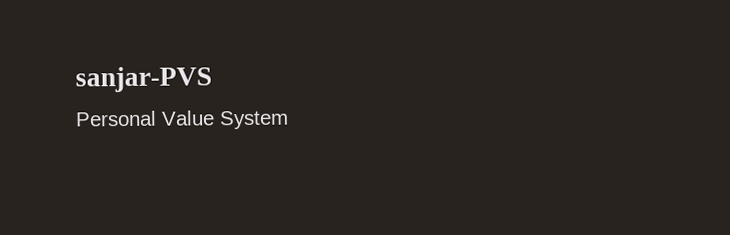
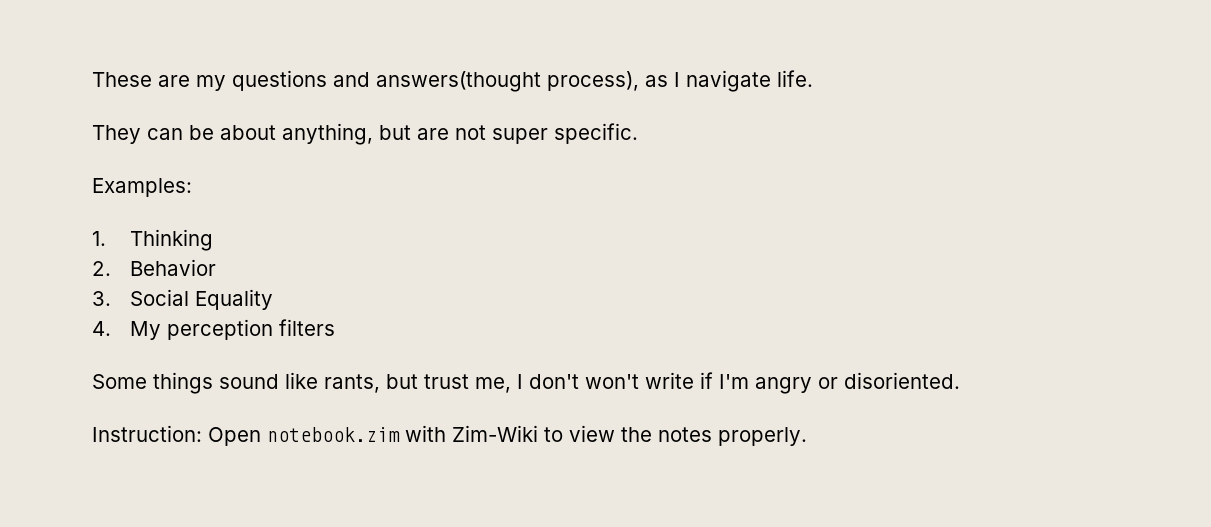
- sanjar-PVS
- Personal Value System
+ These are my questions and answers(thought process), as I navigate life.
+ They can be about anything, but are not super specific.
+ Examples:
+ 1. Thinking
+ 2. Behavior
+ 3. Social Equality
+ 4. My perception filters
+ Some things sound like rants, but trust me, I don't won't write if I'm angry or disoriented.
+ Instruction: Open notebook.zim with Zim-Wiki to view the notes properly.

